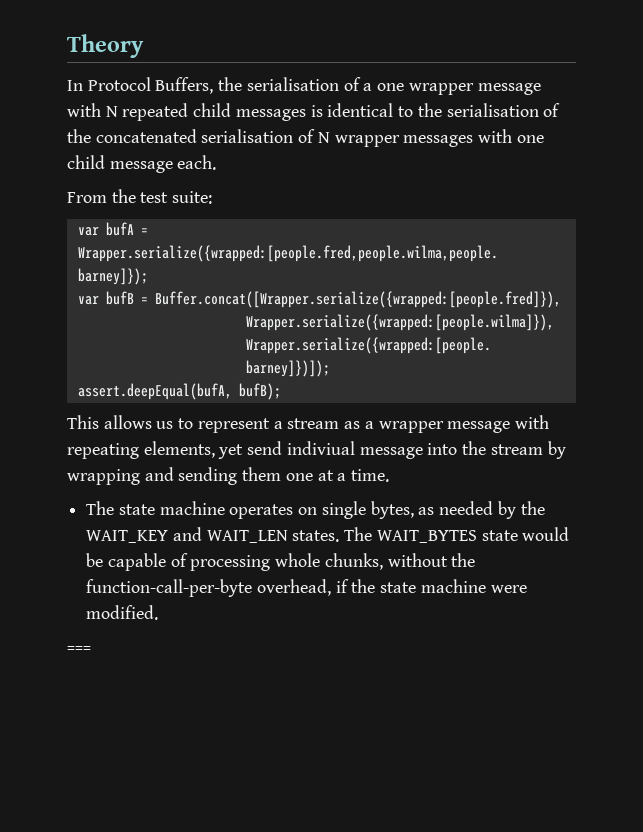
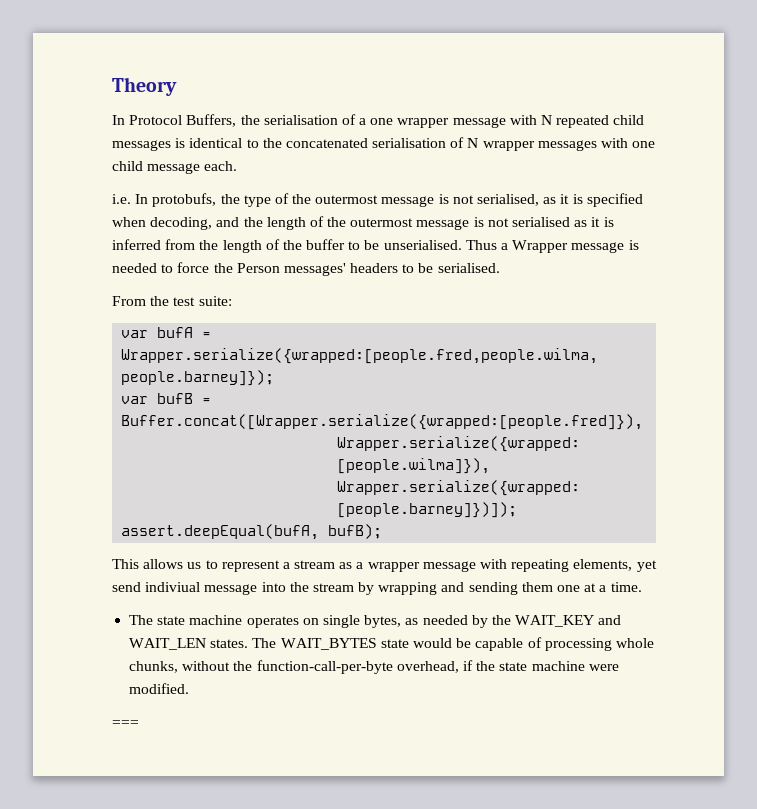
- In Protocol Buffers, the serialisation of a one wrapper message with N repeated child messages is identical to the serialisation of the concatenated serialisation of N wrapper messages with one child message each.
+ In Protocol Buffers, the serialisation of a one wrapper message with N repeated child messages is identical to the concatenated serialisation of N wrapper messages with one child message each.
+ i.e. In protobufs, the type of the outermost message is not serialised, as it is specified when decoding, and the length of the outermost message is not serialised as it is inferred from the length of the buffer to be unserialised. Thus a Wrapper message is needed to force the Person messages' headers to be serialised.

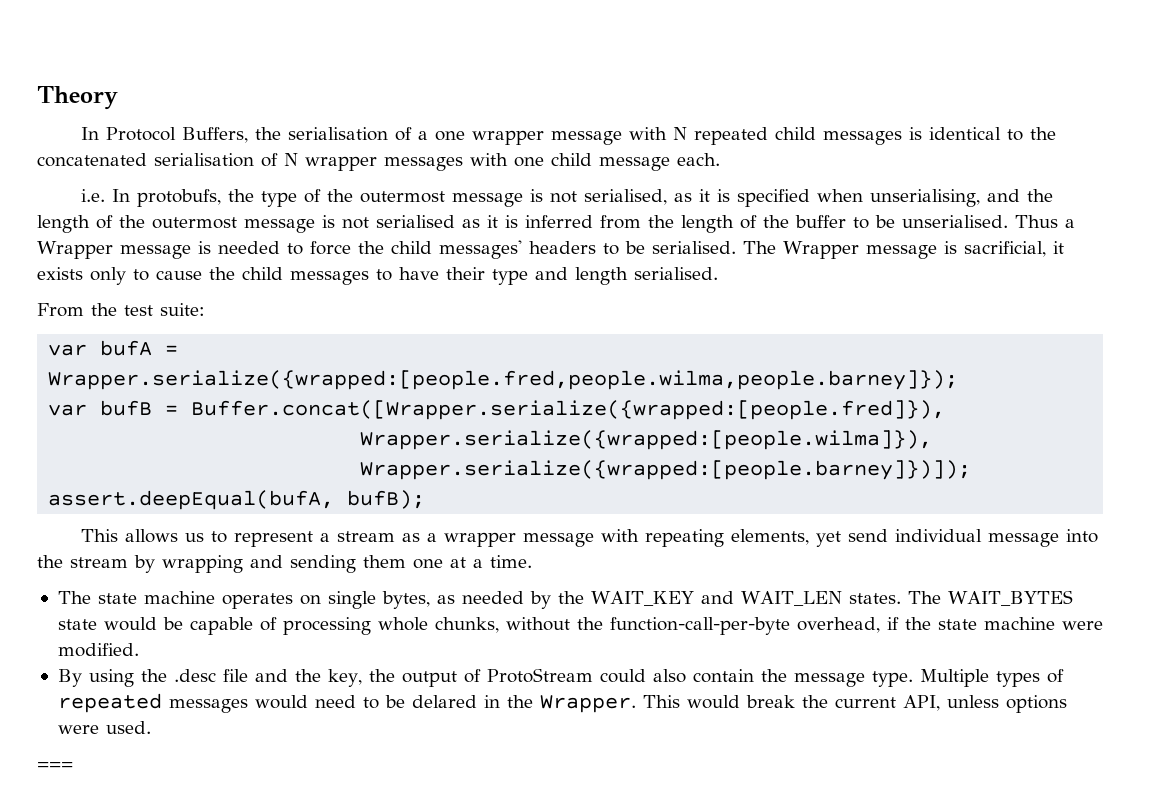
- i.e. In protobufs, the type of the outermost message is not serialised, as it is specified when decoding, and the length of the outermost message is not serialised as it is inferred from the length of the buffer to be unserialised.
+ i.e. In protobufs, the type of the outermost message is not serialised, as it is specified when unserialising, and the length of the outermost message is not serialised as it is inferred from the length of the buffer to be unserialised.
- Thus a Wrapper message is needed to force the Person messages' headers to be serialised.
+ Thus a Wrapper message is needed to force the child messages' headers to be serialised. The Wrapper message is sacrificial, it exists only to cause the child messages to have their type and length serialised.
- This allows us to represent a stream as a wrapper message with repeating elements, yet send indiviual message into the stream by wrapping and sending them one at a time.
+ This allows us to represent a stream as a wrapper message with repeating elements, yet send individual message into the stream by wrapping and sending them one at a time.
+ By using the .desc file and the key, the output of ProtoStream could also contain the message type. Multiple types of repeated messages would need to be delared in the Wrapper. This would break the current API, unless options were used.

